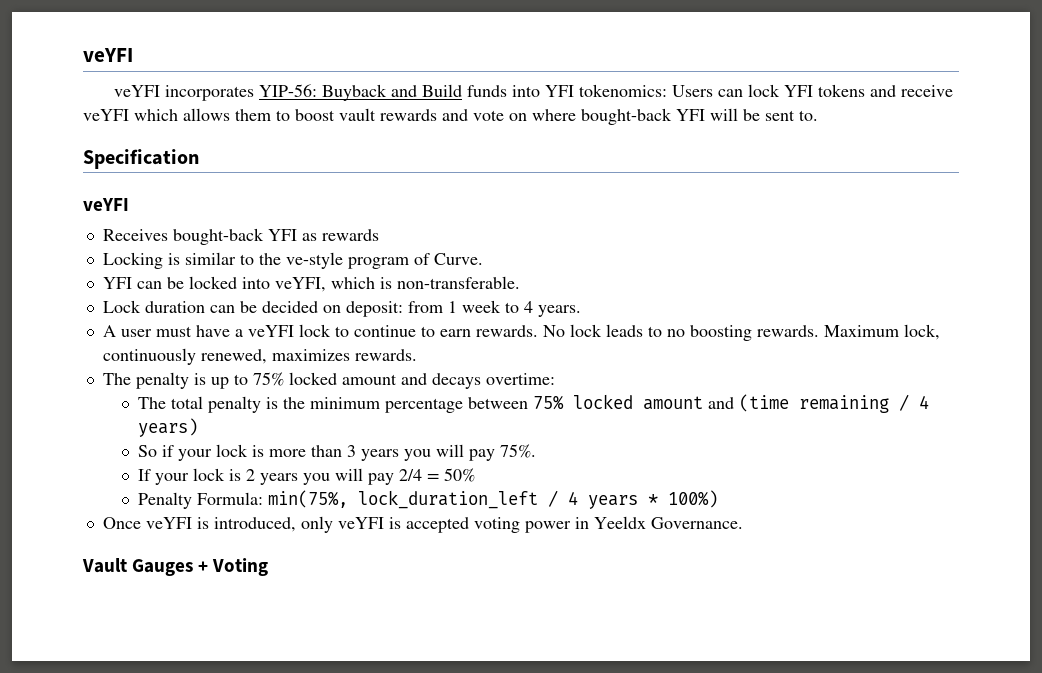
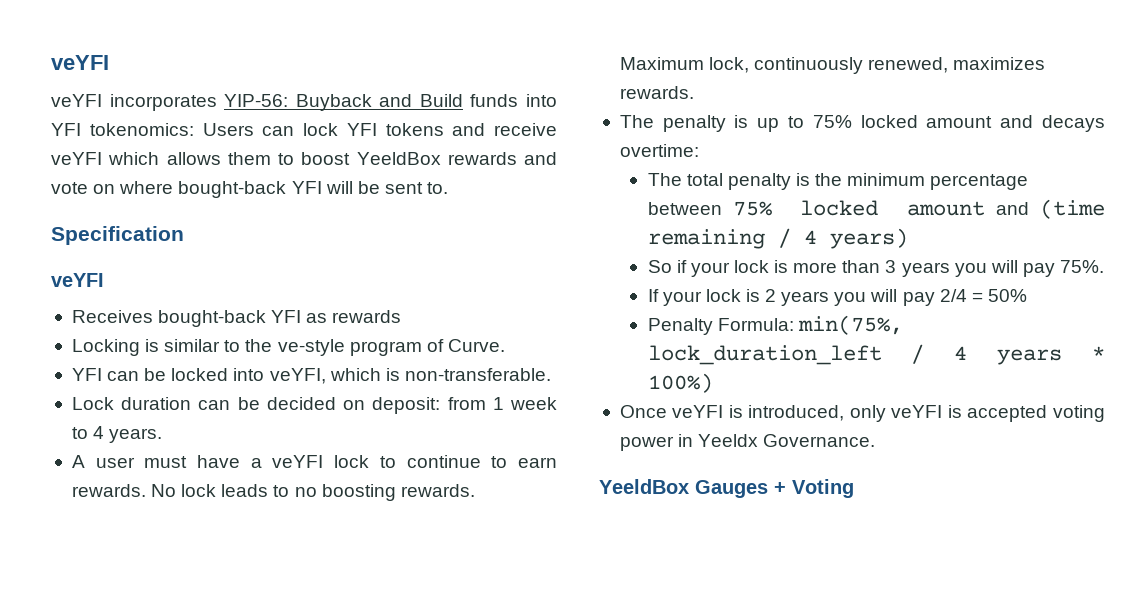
- veYFI incorporates YIP-56: Buyback and Build funds into YFI tokenomics: Users can lock YFI tokens and receive veYFI which allows them to boost vault rewards and vote on where bought-back YFI will be sent to.
+ veYFI incorporates YIP-56: Buyback and Build funds into YFI tokenomics: Users can lock YFI tokens and receive veYFI which allows them to boost YeeldBox rewards and vote on where bought-back YFI will be sent to.
- Vault Gauges + Voting
+ YeeldBox Gauges + Voting

